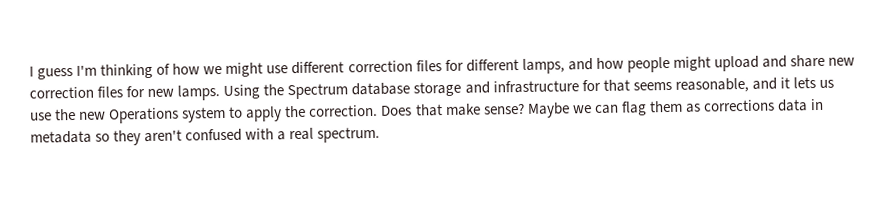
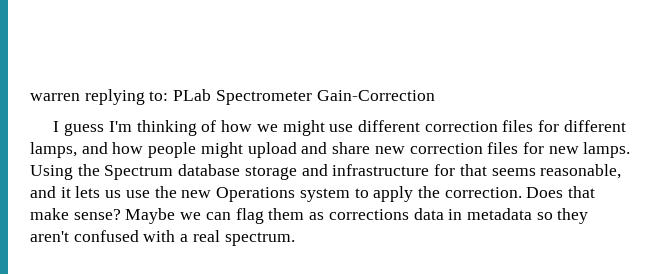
+ warren replying to: PLab Spectrometer Gain-Correction

